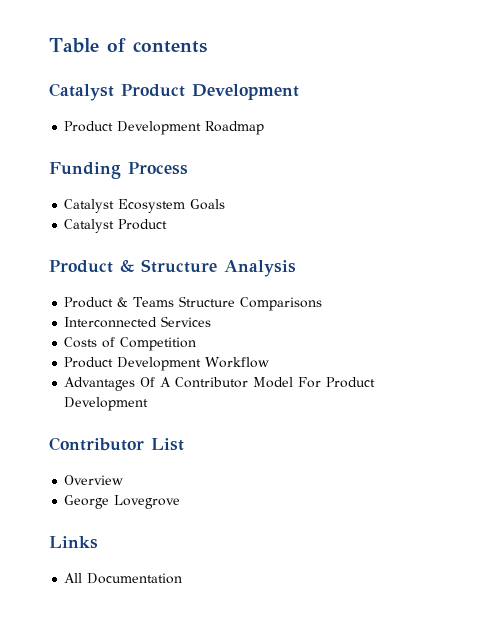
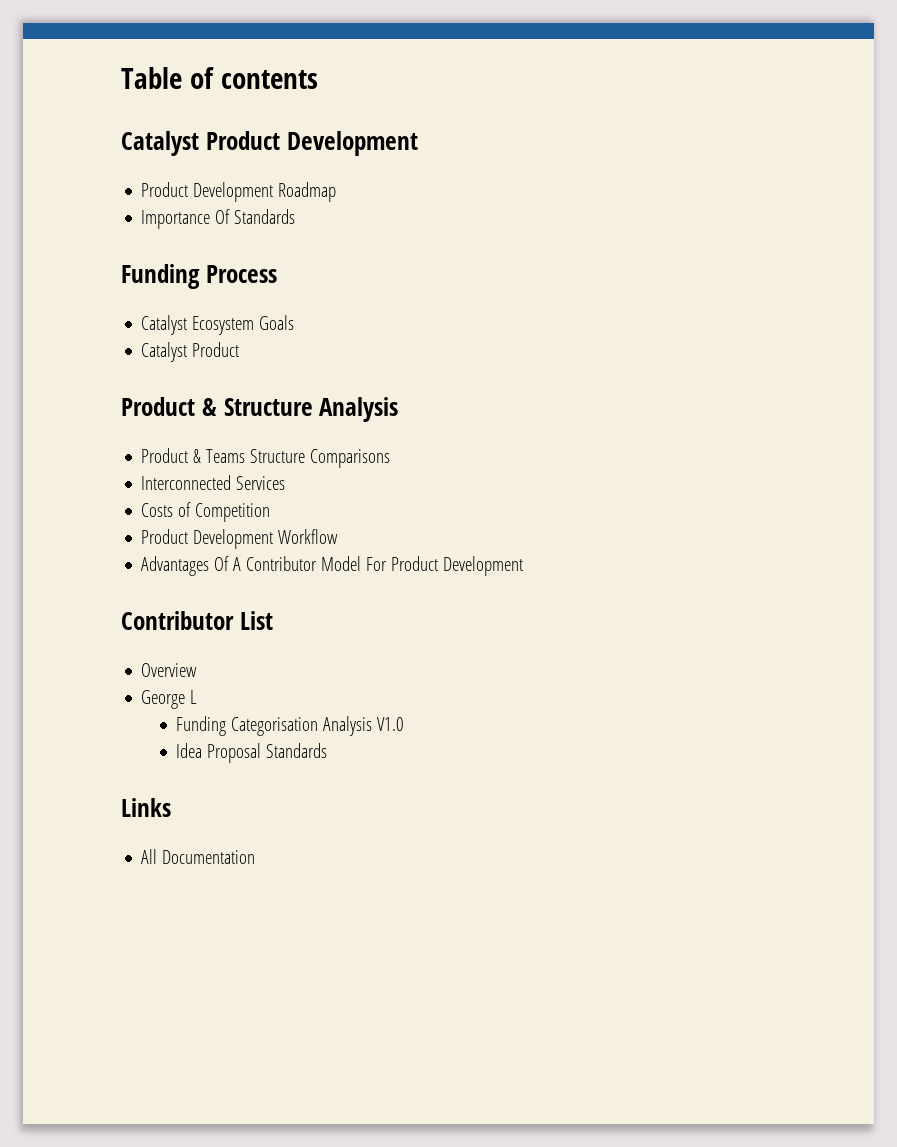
+ Importance Of Standards
- George Lovegrove
+ George L
+ Funding Categorisation Analysis V1.0
+ Idea Proposal Standards

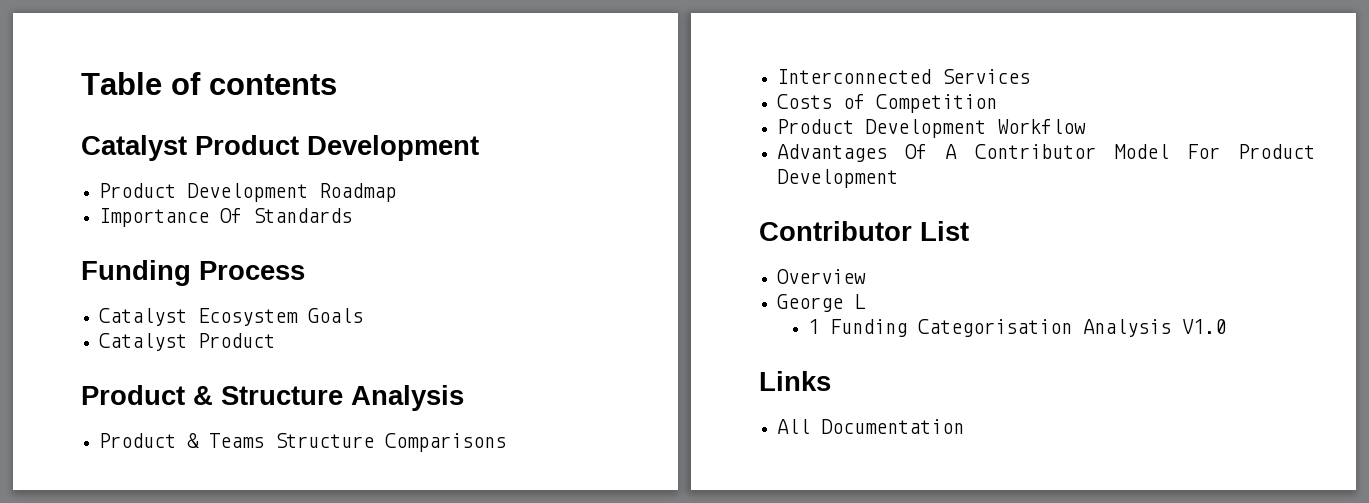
- Funding Categorisation Analysis V1.0
+ 1 Funding Categorisation Analysis V1.0
- Idea Proposal Standards

